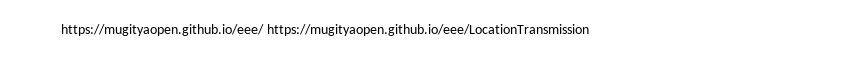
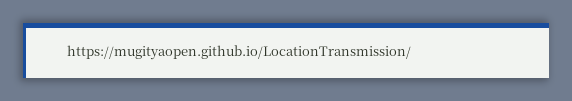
- https://mugityaopen.github.io/eee/ https://mugityaopen.github.io/eee/LocationTransmission
+ https://mugityaopen.github.io/LocationTransmission/

